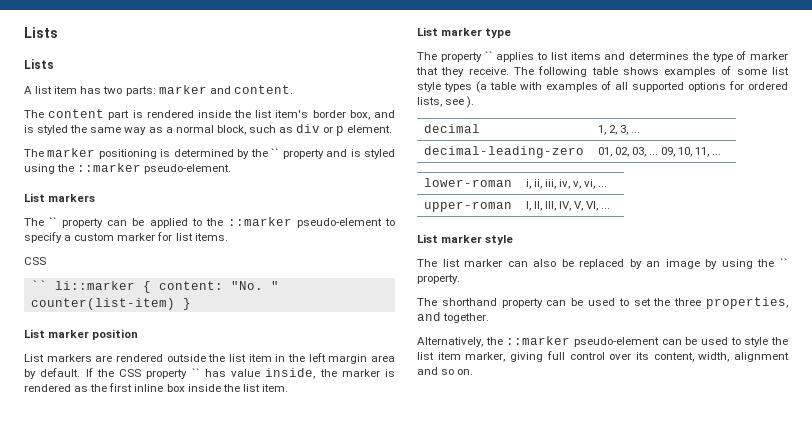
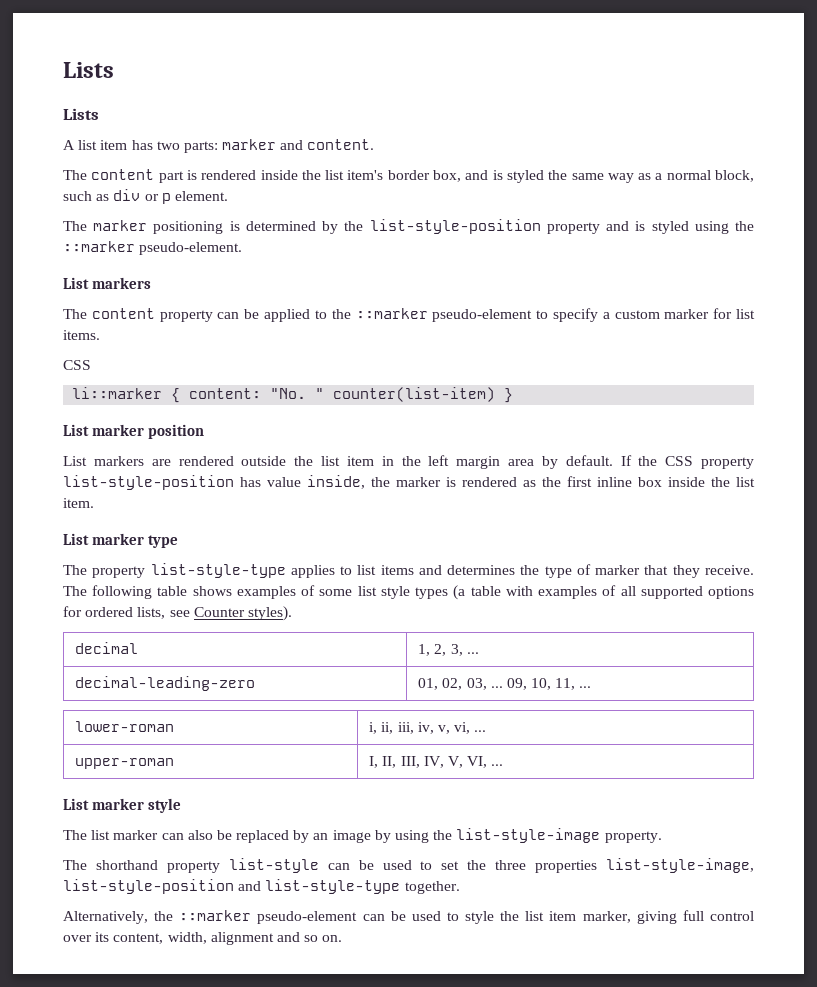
- The marker positioning is determined by the `` property and is styled using the ::marker pseudo-element.
+ The marker positioning is determined by the list-style-position property and is styled using the ::marker pseudo-element.
- The `` property can be applied to the ::marker pseudo-element to specify a custom marker for list items.
+ The content property can be applied to the ::marker pseudo-element to specify a custom marker for list items.
- `` li::marker { content: "No. " counter(list-item) }
+ li::marker { content: "No. " counter(list-item) }
- If the CSS property `` has value inside, the marker is rendered as the first inline box inside the list item.
+ If the CSS property list-style-position has value inside, the marker is rendered as the first inline box inside the list item.
- The property `` applies to list items and determines the type of marker that they receive.
+ The property list-style-type applies to list items and determines the type of marker that they receive.
- The following table shows examples of some list style types (a table with examples of all supported options for ordered lists, see ).
+ The following table shows examples of some list style types (a table with examples of all supported options for ordered lists, see Counter styles).
- The list marker can also be replaced by an image by using the `` property.
+ The list marker can also be replaced by an image by using the list-style-image property.
- The shorthand property can be used to set the three properties, and together.
+ The shorthand property list-style can be used to set the three properties list-style-image, list-style-position and list-style-type together.

